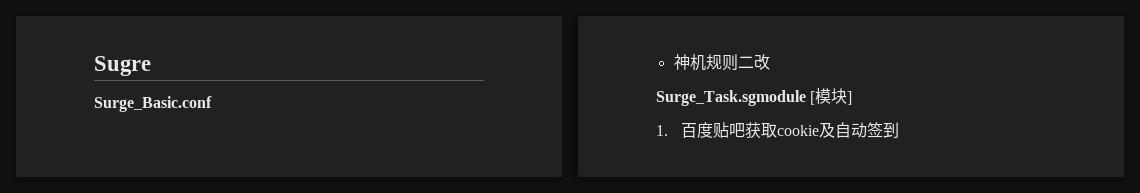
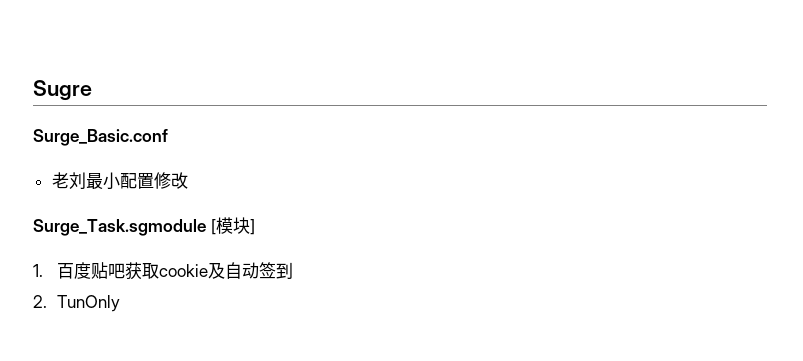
- 神机规则二改
+ 老刘最小配置修改
+ 2. TunOnly

